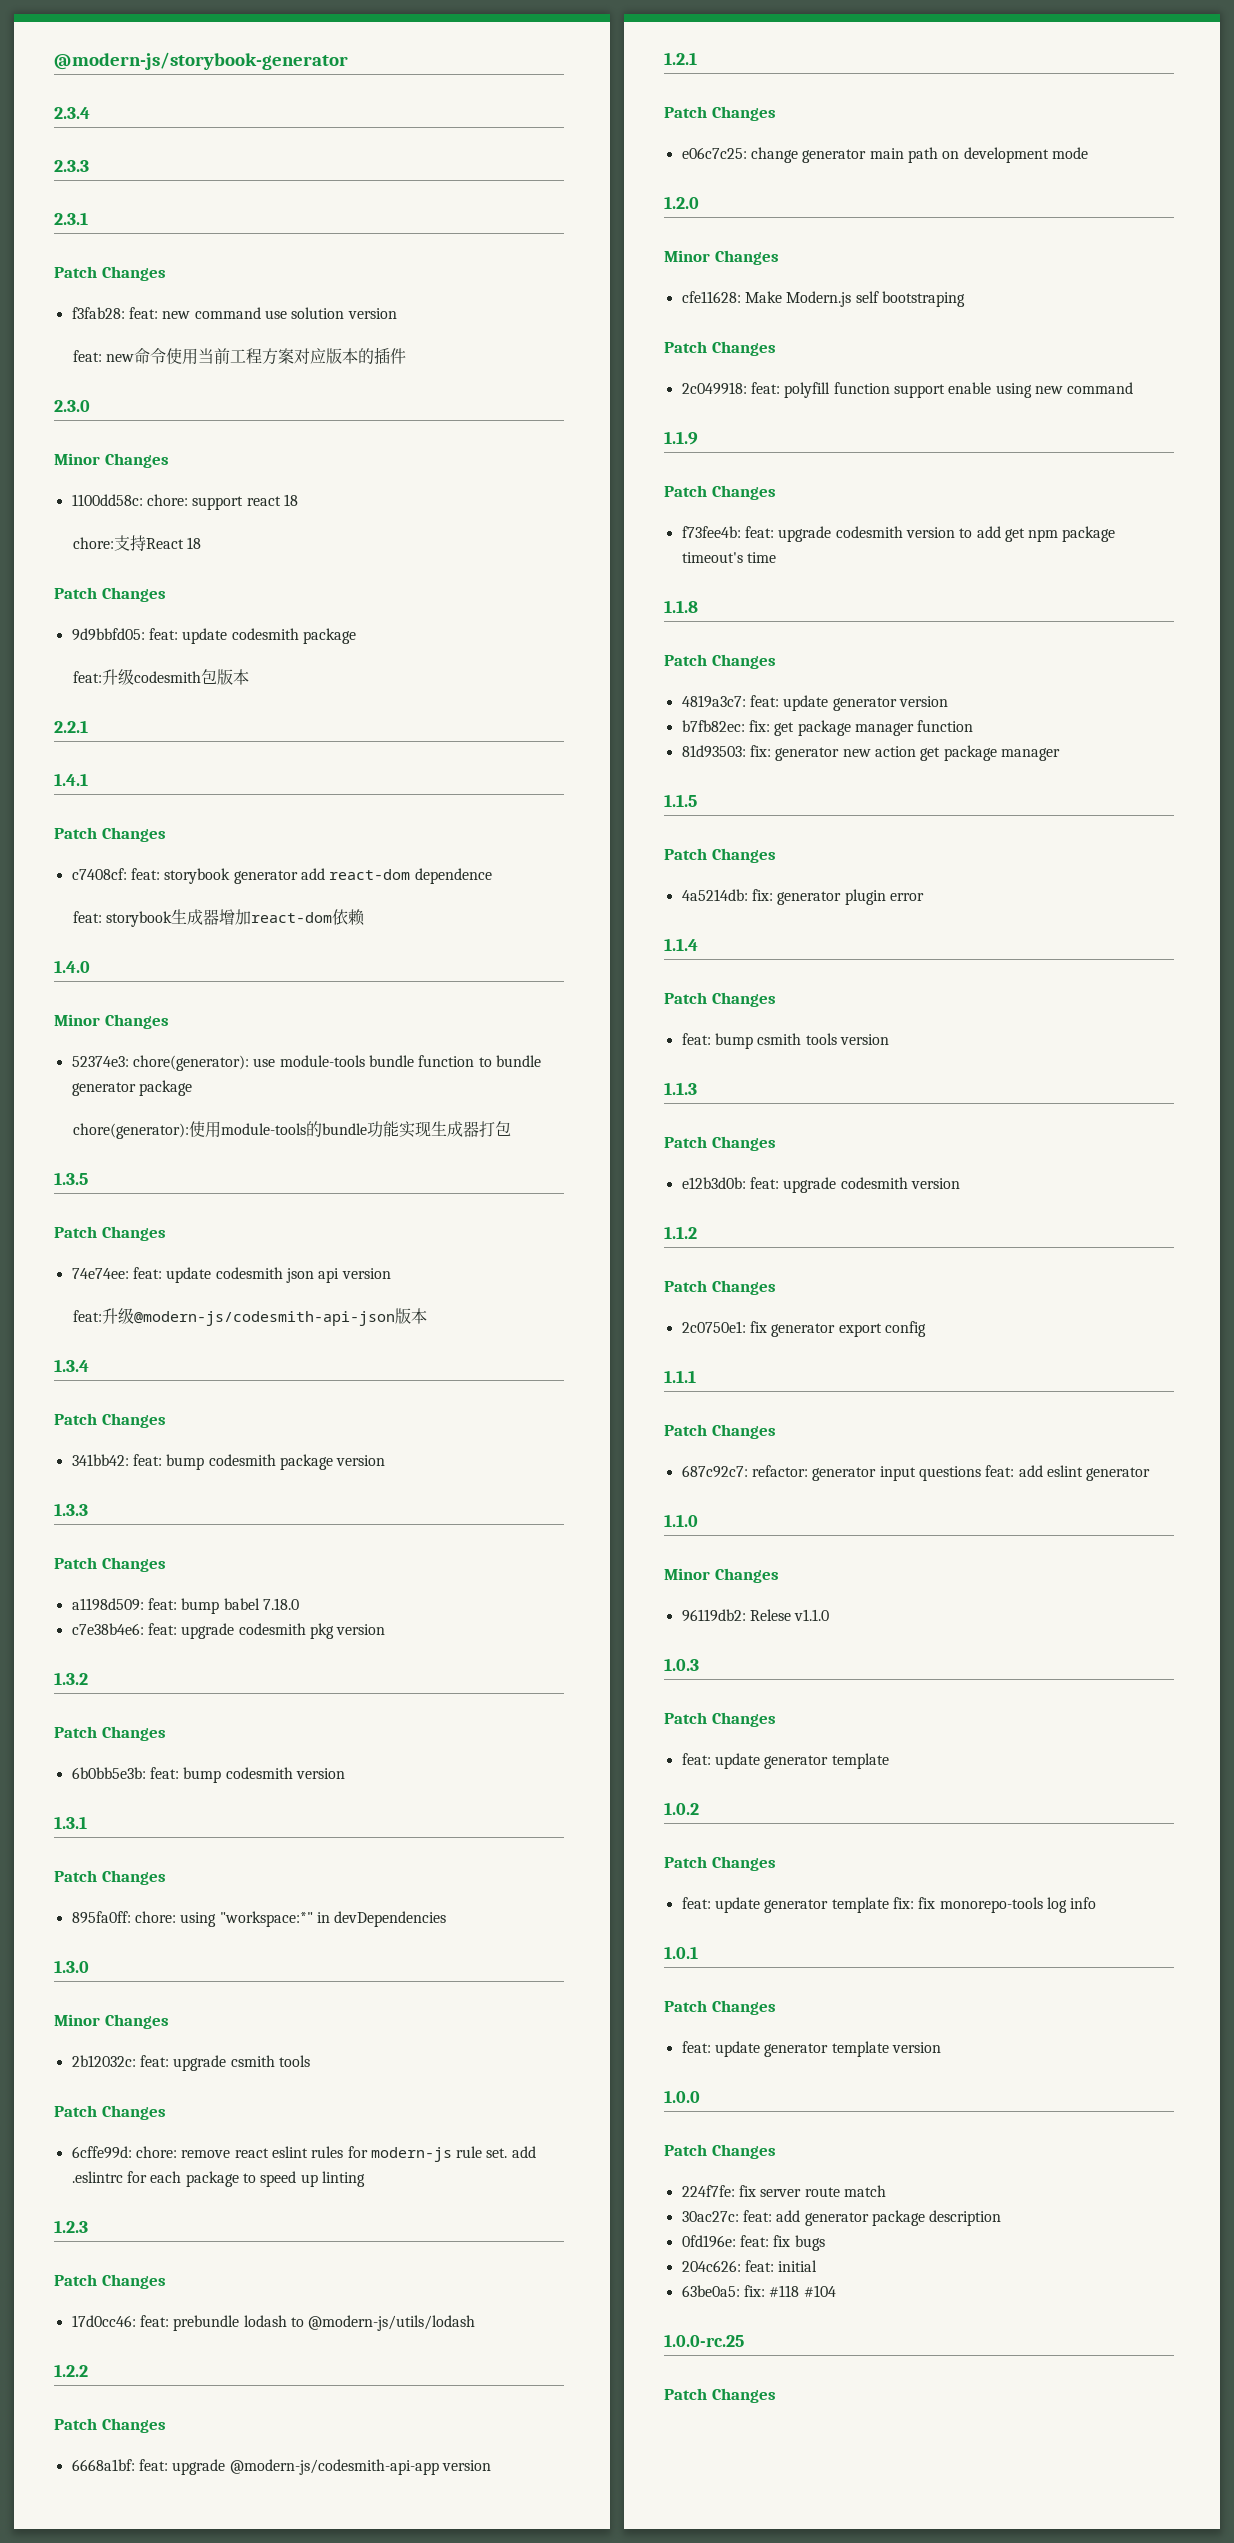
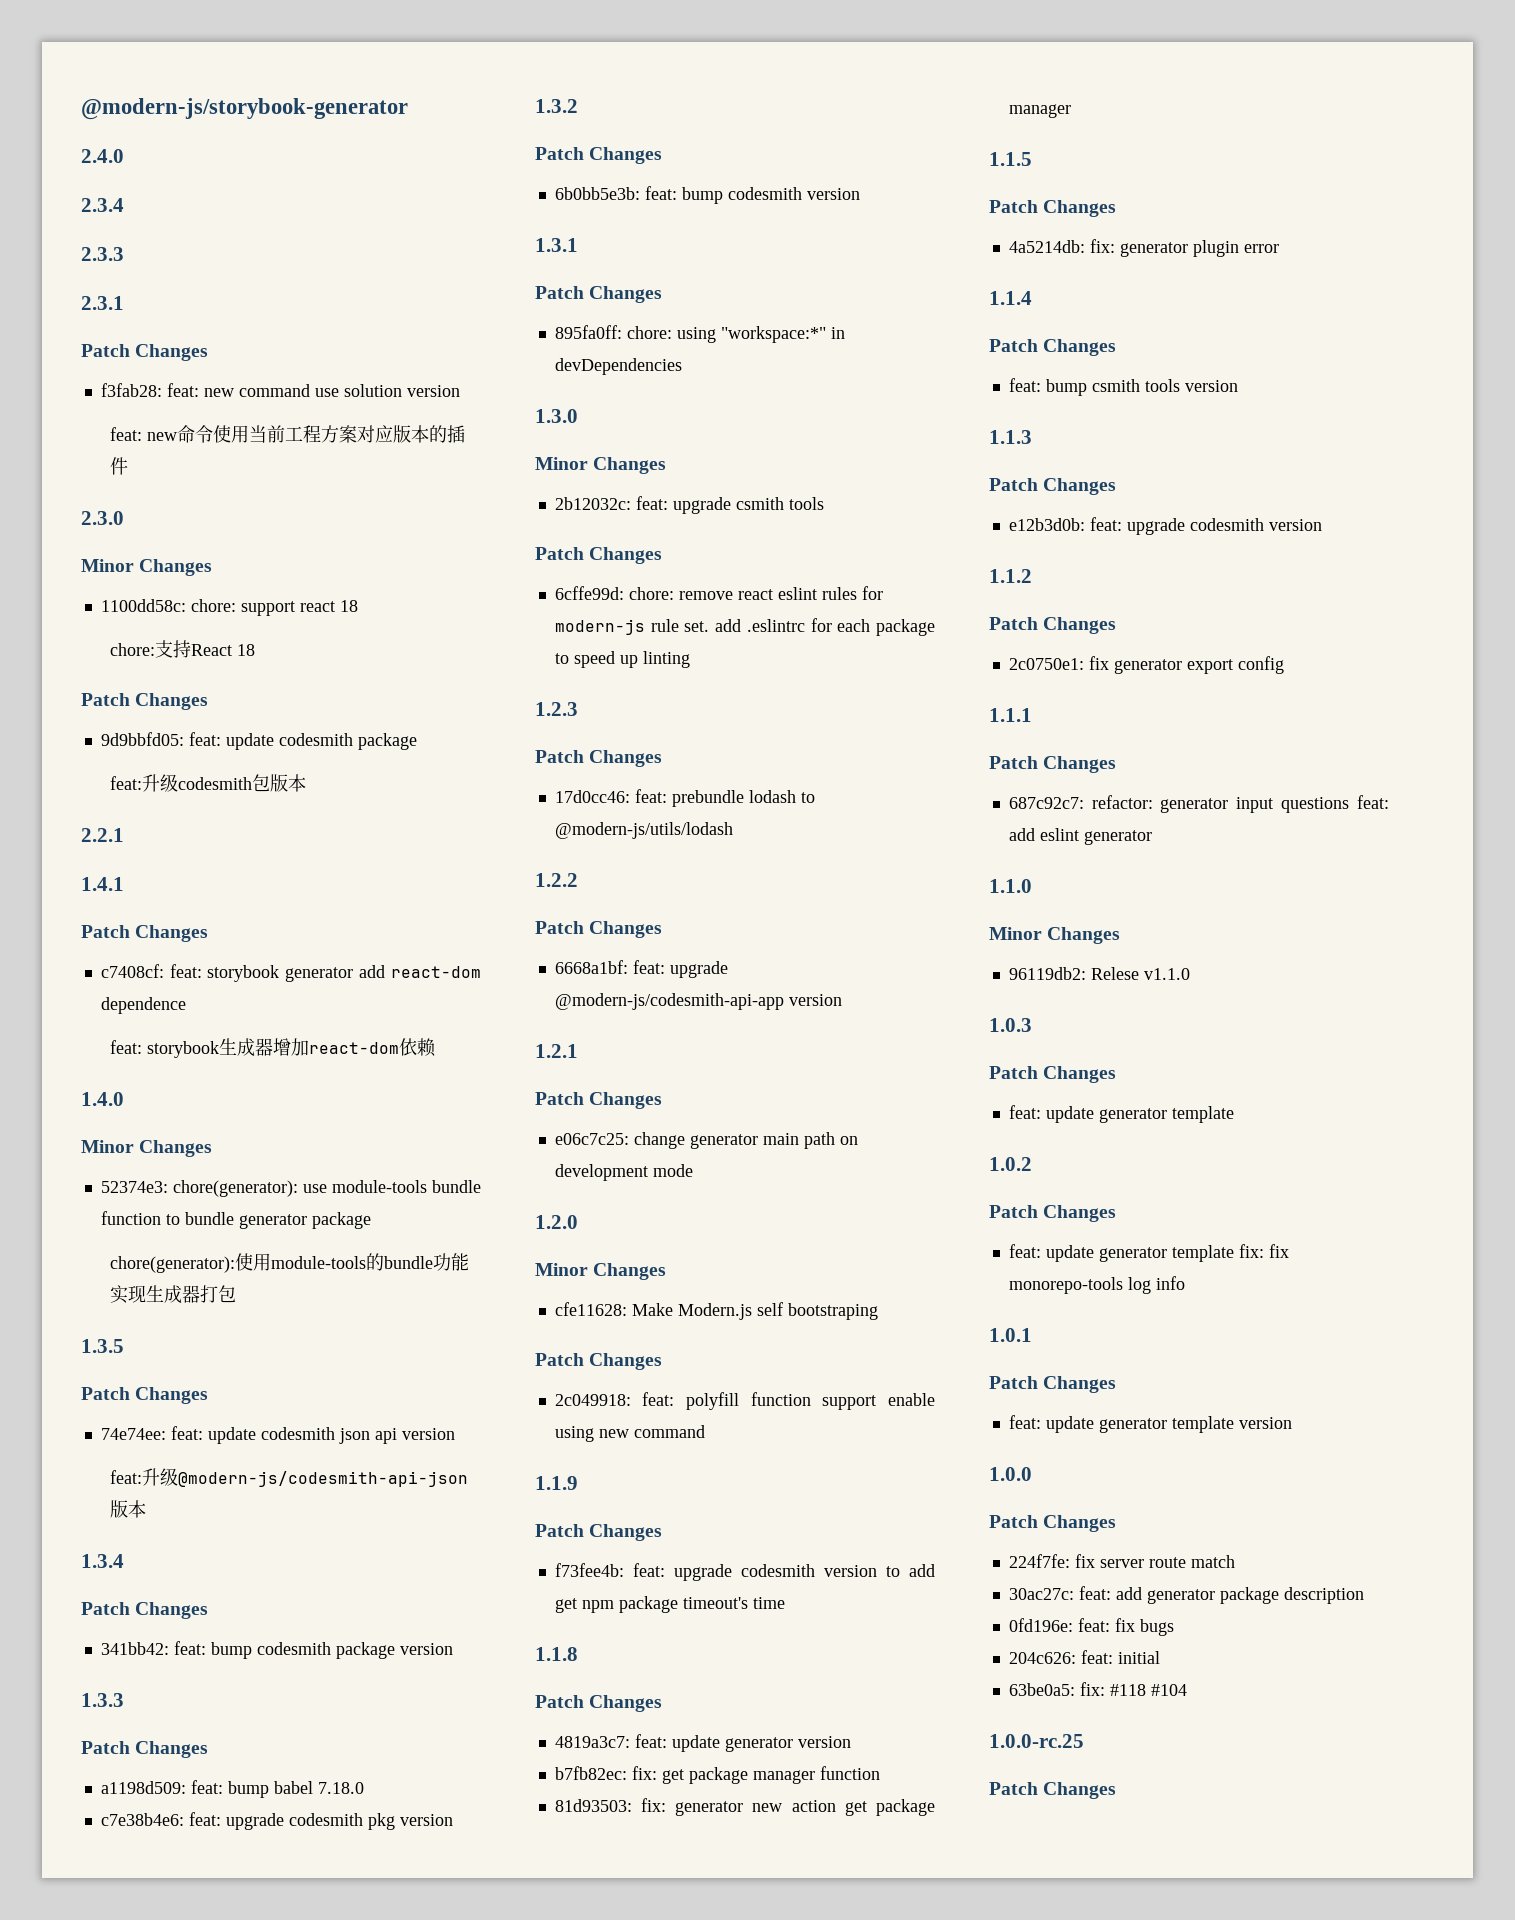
+ 2.4.0

